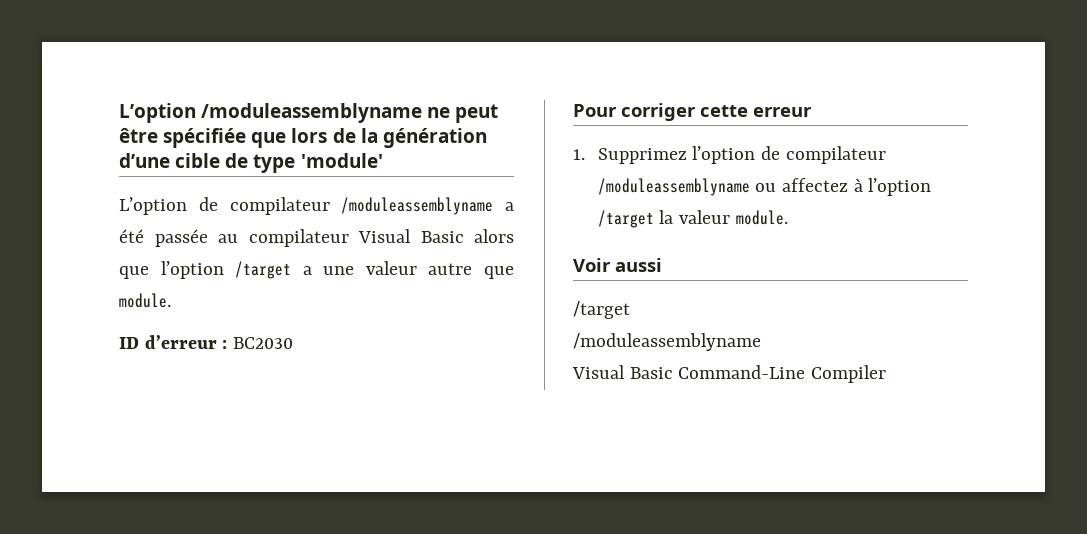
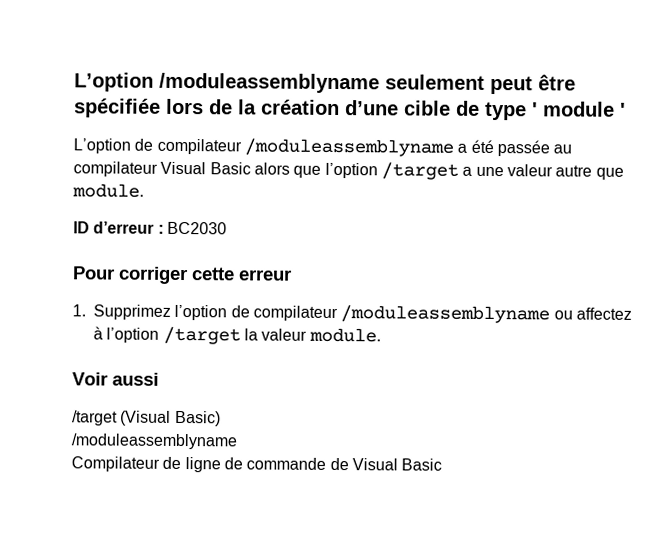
- L’option /moduleassemblyname ne peut être spécifiée que lors de la génération d’une cible de type 'module'
+ L’option /moduleassemblyname seulement peut être spécifiée lors de la création d’une cible de type ' module '
  Voir aussi
- /target
+ /target (Visual Basic)
- Visual Basic Command-Line Compiler
+ Compilateur de ligne de commande de Visual Basic

